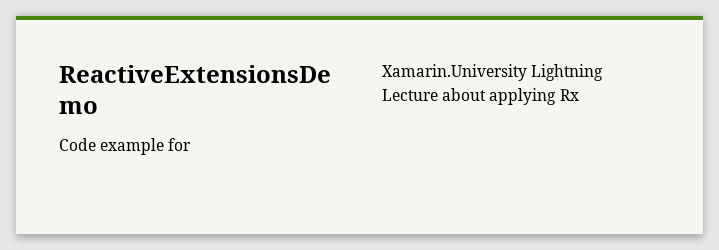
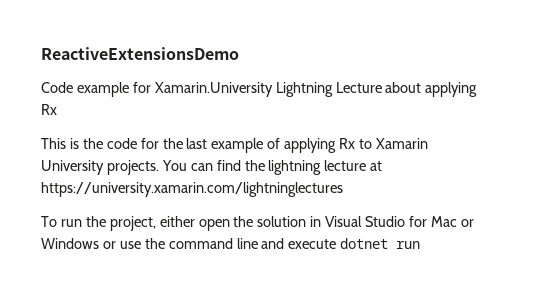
+ This is the code for the last example of applying Rx to Xamarin University projects. You can find the lightning lecture at https://university.xamarin.com/lightninglectures
+ To run the project, either open the solution in Visual Studio for Mac or Windows or use the command line and execute dotnet run

